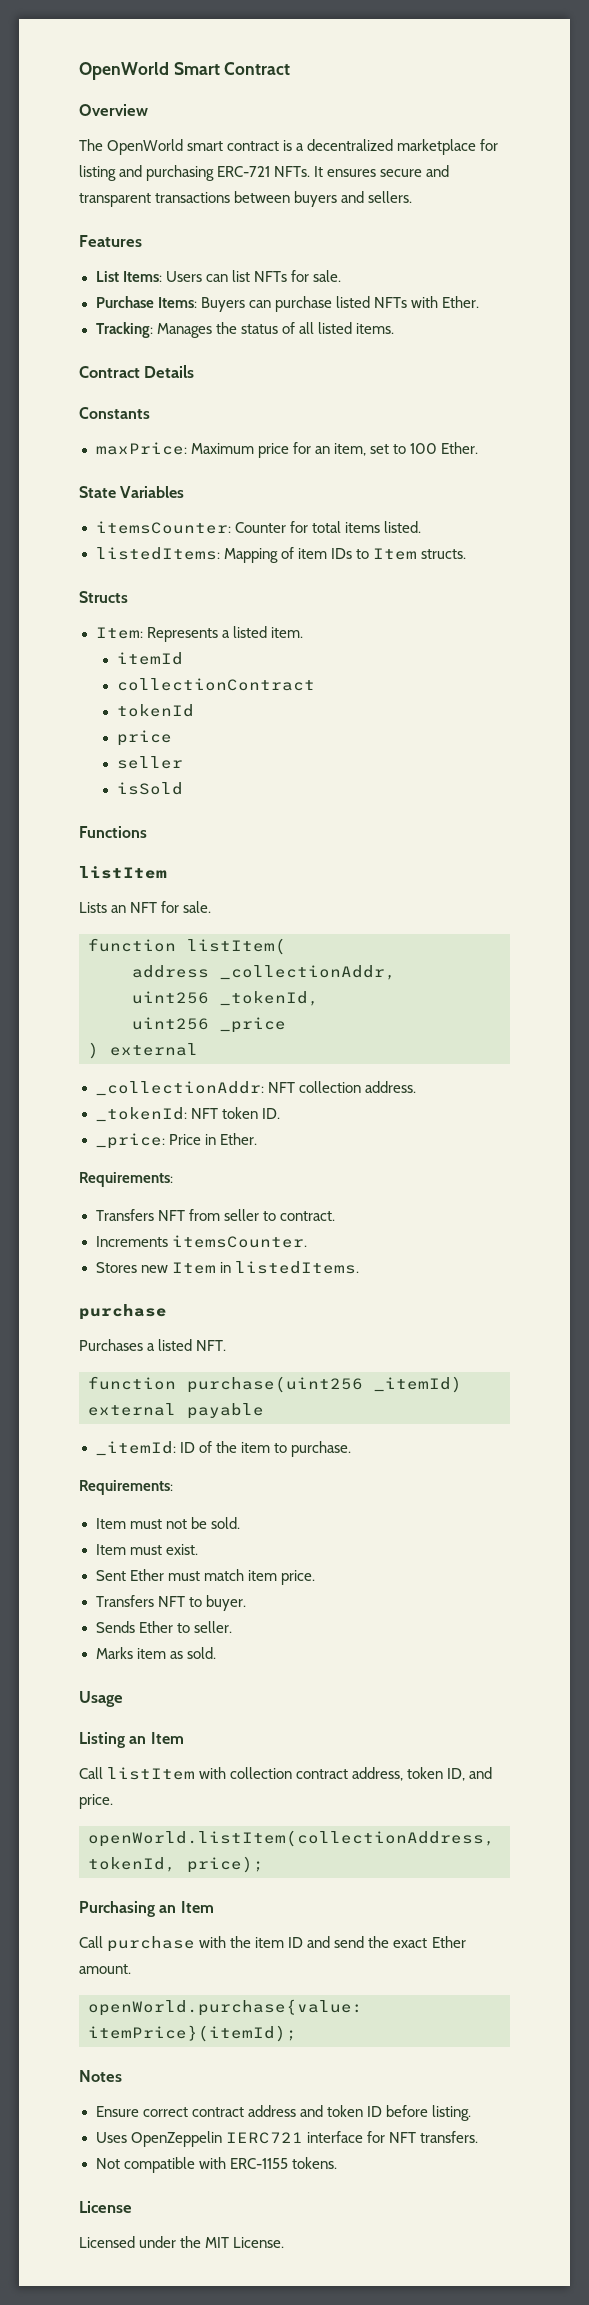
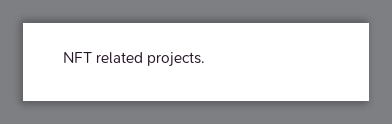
- OpenWorld Smart Contract
- Overview
- The OpenWorld smart contract is a decentralized marketplace for listing and purchasing ERC-721 NFTs. It ensures secure and transparent transactions between buyers and sellers.
- Features
- List Items: Users can list NFTs for sale.
- Purchase Items: Buyers can purchase listed NFTs with Ether.
- Tracking: Manages the status of all listed items.
- Contract Details
- Constants
- maxPrice: Maximum price for an item, set to 100 Ether.
- State Variables
- itemsCounter: Counter for total items listed.
- listedItems: Mapping of item IDs to Item structs.
- Structs
- Item: Represents a listed item.
- itemId
- collectionContract
- tokenId
- price
- seller
- isSold
- Functions
- listItem
- Lists an NFT for sale.
- function listItem(
- address _collectionAddr,
- uint256 _tokenId,
- uint256 _price
- ) external
- _collectionAddr: NFT collection address.
- _tokenId: NFT token ID.
- _price: Price in Ether.
- Requirements:
- Transfers NFT from seller to contract.
- Increments itemsCounter.
- Stores new Item in listedItems.
- purchase
- Purchases a listed NFT.
- function purchase(uint256 _itemId) external payable
- _itemId: ID of the item to purchase.
- Requirements:
- Item must not be sold.
- Item must exist.
- Sent Ether must match item price.
- Transfers NFT to buyer.
- Sends Ether to seller.
- Marks item as sold.
- Usage
- Listing an Item
- Call listItem with collection contract address, token ID, and price.
- openWorld.listItem(collectionAddress, tokenId, price);
- Purchasing an Item
- Call purchase with the item ID and send the exact Ether amount.
- openWorld.purchase{value: itemPrice}(itemId);
- Notes
- Ensure correct contract address and token ID before listing.
- Uses OpenZeppelin IERC721 interface for NFT transfers.
- Not compatible with ERC-1155 tokens.
- License
- Licensed under the MIT License.
+ NFT related projects.

